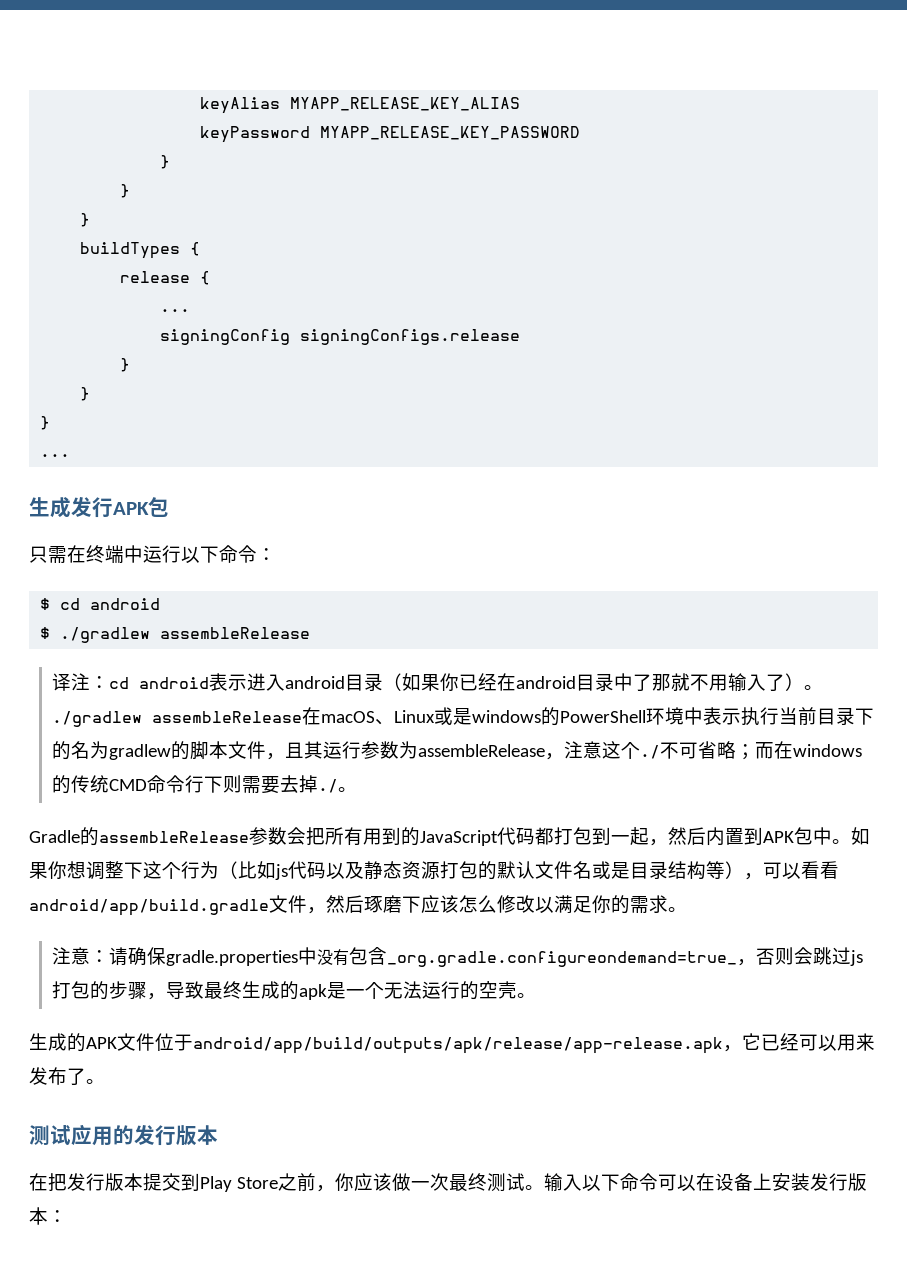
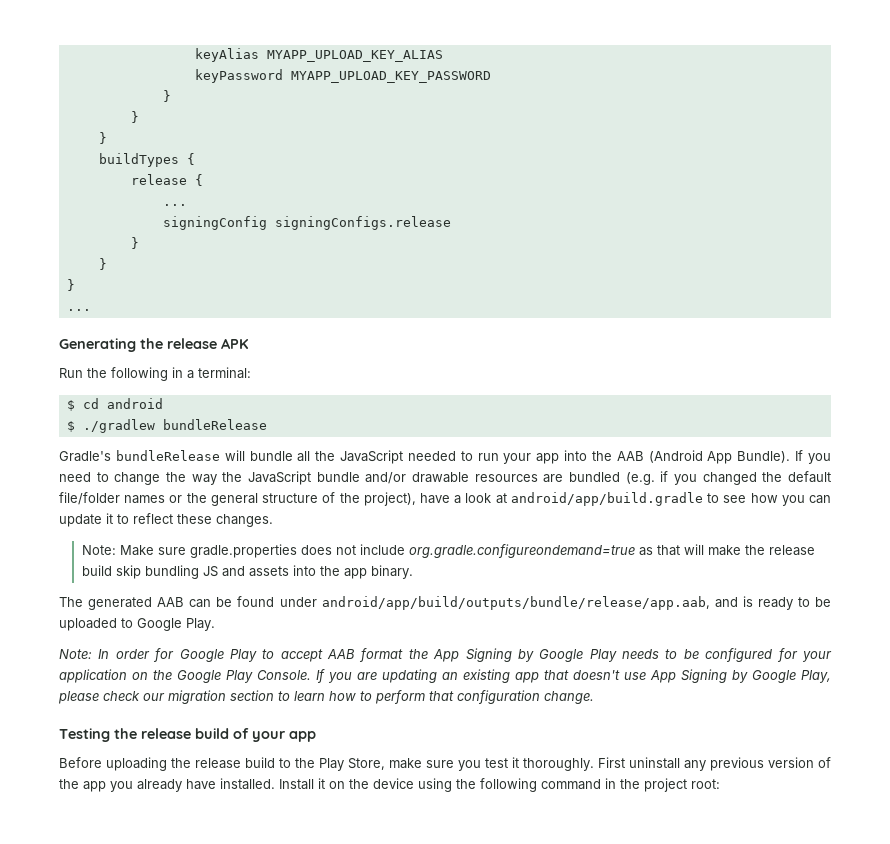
- keyAlias MYAPP_RELEASE_KEY_ALIAS
+ keyAlias MYAPP_UPLOAD_KEY_ALIAS
- keyPassword MYAPP_RELEASE_KEY_PASSWORD
+ keyPassword MYAPP_UPLOAD_KEY_PASSWORD
- 生成发行APK包
- 只需在终端中运行以下命令：
+ Generating the release APK
+ Run the following in a terminal:
- $ ./gradlew assembleRelease
- 译注：cd android表示进入android目录（如果你已经在android目录中了那就不用输入了）。./gradlew assembleRelease在macOS、Linux或是windows的PowerShell环境中表示执行当前目录下的名为gradlew的脚本文件，且其运行参数为assembleRelease，注意这个./不可省略；而在windows的传统CMD命令行下则需要去掉./。
- Gradle的assembleRelease参数会把所有用到的JavaScript代码都打包到一起，然后内置到APK包中。如果你想调整下这个行为（比如js代码以及静态资源打包的默认文件名或是目录结构等），可以看看android/app/build.gradle文件，然后琢磨下应该怎么修改以满足你的需求。
- 注意：请确保gradle.properties中没有包含_org.gradle.configureondemand=true_，否则会跳过js打包的步骤，导致最终生成的apk是一个无法运行的空壳。
- 生成的APK文件位于android/app/build/outputs/apk/release/app-release.apk，它已经可以用来发布了。
- 测试应用的发行版本
- 在把发行版本提交到Play Store之前，你应该做一次最终测试。输入以下命令可以在设备上安装发行版本：
+ $ ./gradlew bundleRelease
+ Gradle's bundleRelease will bundle all the JavaScript needed to run your app into the AAB (Android App Bundle). If you need to change the way the JavaScript bundle and/or drawable resources are bundled (e.g. if you changed the default file/folder names or the general structure of the project), have a look at android/app/build.gradle to see how you can update it to reflect these changes.
+ Note: Make sure gradle.properties does not include org.gradle.configureondemand=true as that will make the release build skip bundling JS and assets into the app binary.
+ The generated AAB can be found under android/app/build/outputs/bundle/release/app.aab, and is ready to be uploaded to Google Play.
+ Note: In order for Google Play to accept AAB format the App Signing by Google Play needs to be configured for your application on the Google Play Console. If you are updating an existing app that doesn't use App Signing by Google Play, please check our migration section to learn how to perform that configuration change.
+ Testing the release build of your app
+ Before uploading the release build to the Play Store, make sure you test it thoroughly. First uninstall any previous version of the app you already have installed. Install it on the device using the following command in the project root:

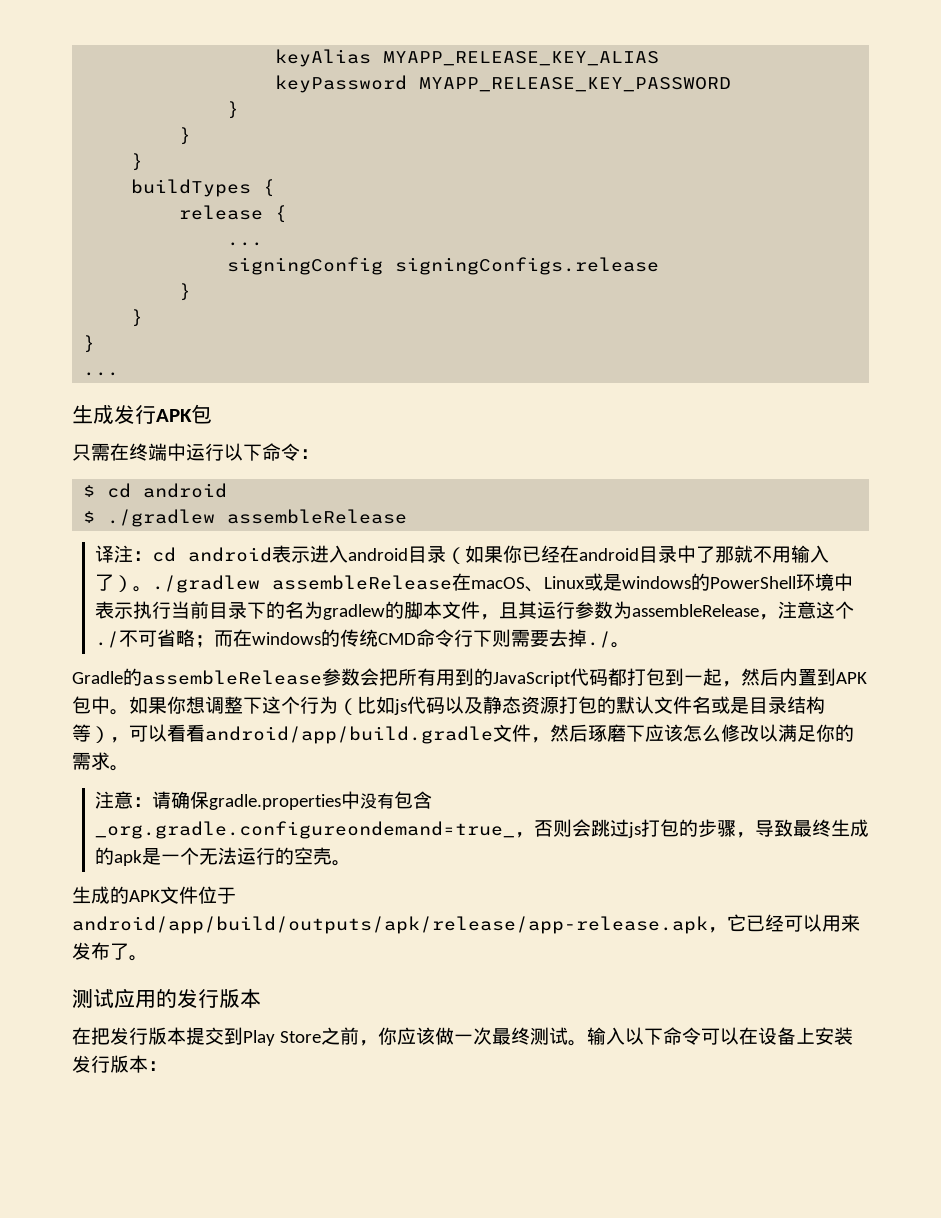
- keyAlias MYAPP_UPLOAD_KEY_ALIAS
+ keyAlias MYAPP_RELEASE_KEY_ALIAS
- keyPassword MYAPP_UPLOAD_KEY_PASSWORD
+ keyPassword MYAPP_RELEASE_KEY_PASSWORD
- Generating the release APK
- Run the following in a terminal:
+ 生成发行APK包
+ 只需在终端中运行以下命令：
- $ ./gradlew bundleRelease
- Gradle's bundleRelease will bundle all the JavaScript needed to run your app into the AAB (Android App Bundle). If you need to change the way the JavaScript bundle and/or drawable resources are bundled (e.g. if you changed the default file/folder names or the general structure of the project), have a look at android/app/build.gradle to see how you can update it to reflect these changes.
- Note: Make sure gradle.properties does not include org.gradle.configureondemand=true as that will make the release build skip bundling JS and assets into the app binary.
- The generated AAB can be found under android/app/build/outputs/bundle/release/app.aab, and is ready to be uploaded to Google Play.
- Note: In order for Google Play to accept AAB format the App Signing by Google Play needs to be configured for your application on the Google Play Console. If you are updating an existing app that doesn't use App Signing by Google Play, please check our migration section to learn how to perform that configuration change.
- Testing the release build of your app
- Before uploading the release build to the Play Store, make sure you test it thoroughly. First uninstall any previous version of the app you already have installed. Install it on the device using the following command in the project root:
+ $ ./gradlew assembleRelease
+ 译注：cd android表示进入android目录（如果你已经在android目录中了那就不用输入了）。./gradlew assembleRelease在macOS、Linux或是windows的PowerShell环境中表示执行当前目录下的名为gradlew的脚本文件，且其运行参数为assembleRelease，注意这个./不可省略；而在windows的传统CMD命令行下则需要去掉./。
+ Gradle的assembleRelease参数会把所有用到的JavaScript代码都打包到一起，然后内置到APK包中。如果你想调整下这个行为（比如js代码以及静态资源打包的默认文件名或是目录结构等），可以看看android/app/build.gradle文件，然后琢磨下应该怎么修改以满足你的需求。
+ 注意：请确保gradle.properties中没有包含_org.gradle.configureondemand=true_，否则会跳过js打包的步骤，导致最终生成的apk是一个无法运行的空壳。
+ 生成的APK文件位于android/app/build/outputs/apk/release/app-release.apk，它已经可以用来发布了。
+ 测试应用的发行版本
+ 在把发行版本提交到Play Store之前，你应该做一次最终测试。输入以下命令可以在设备上安装发行版本：

